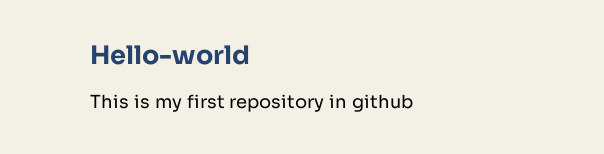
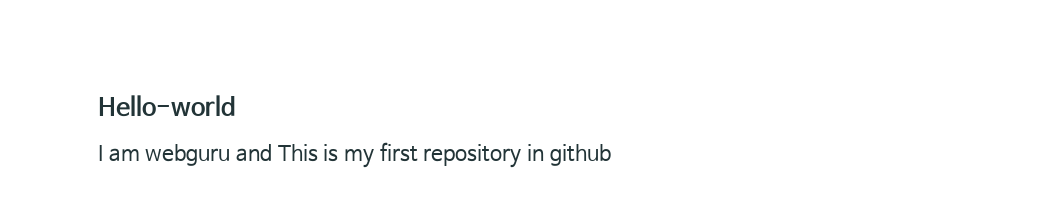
- This is my first repository in github
+ I am webguru and This is my first repository in github

